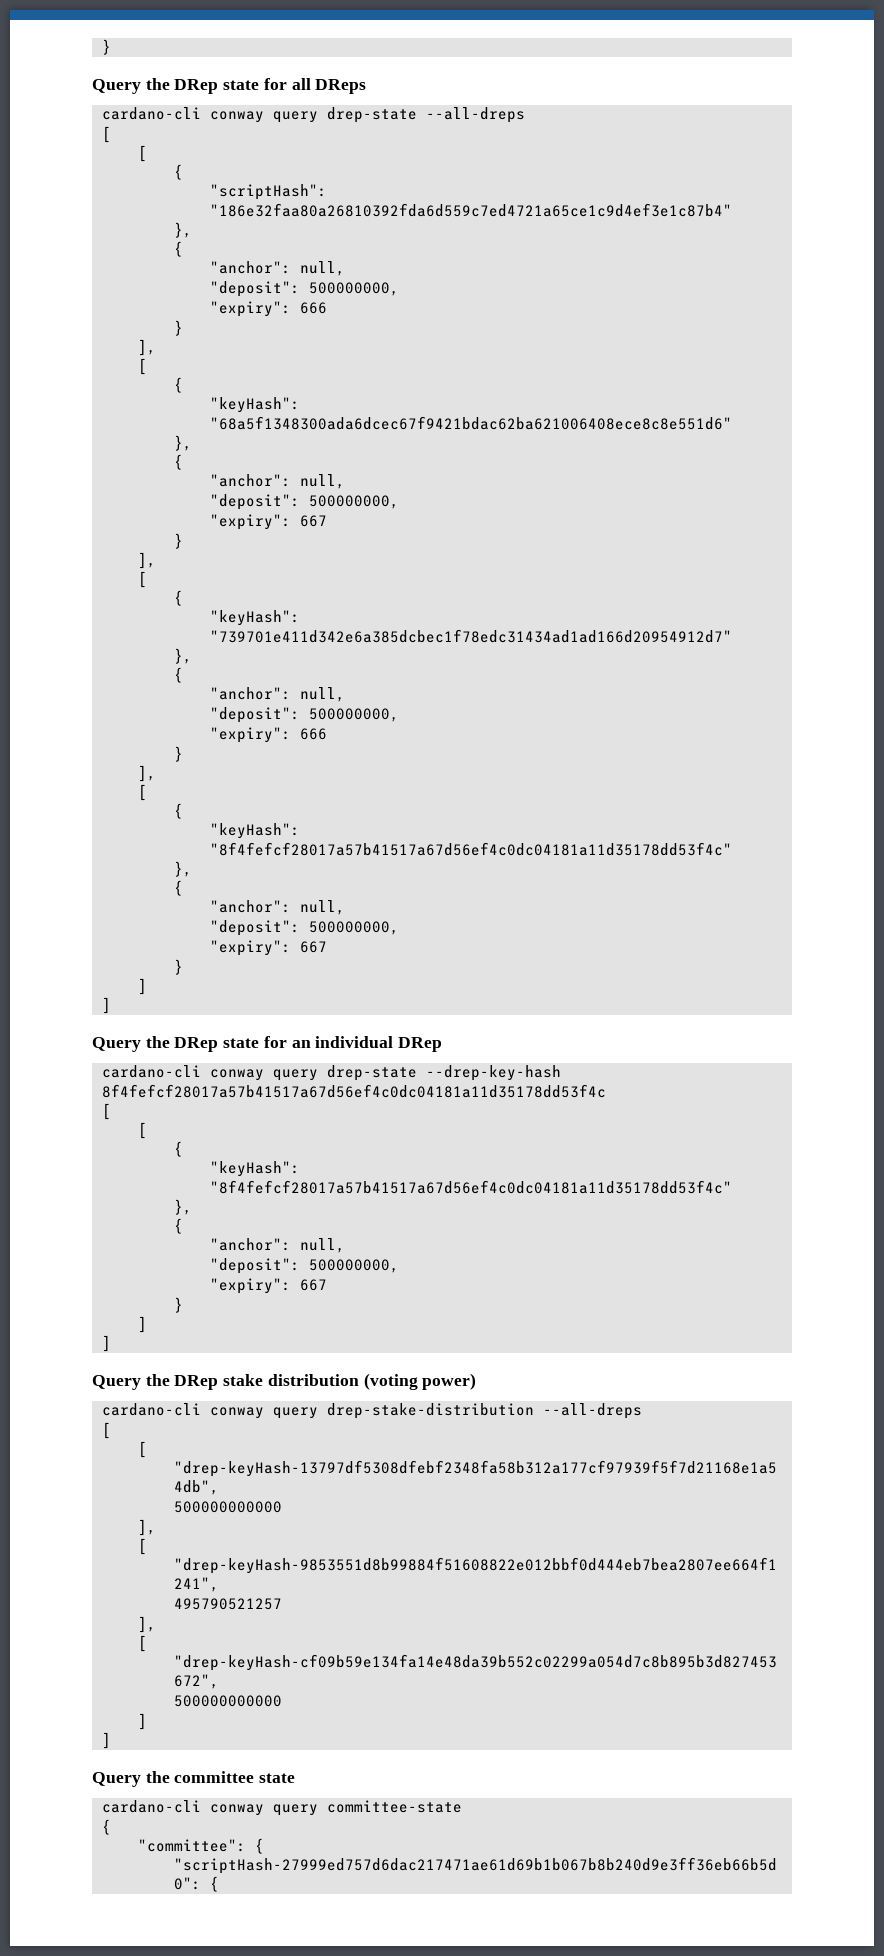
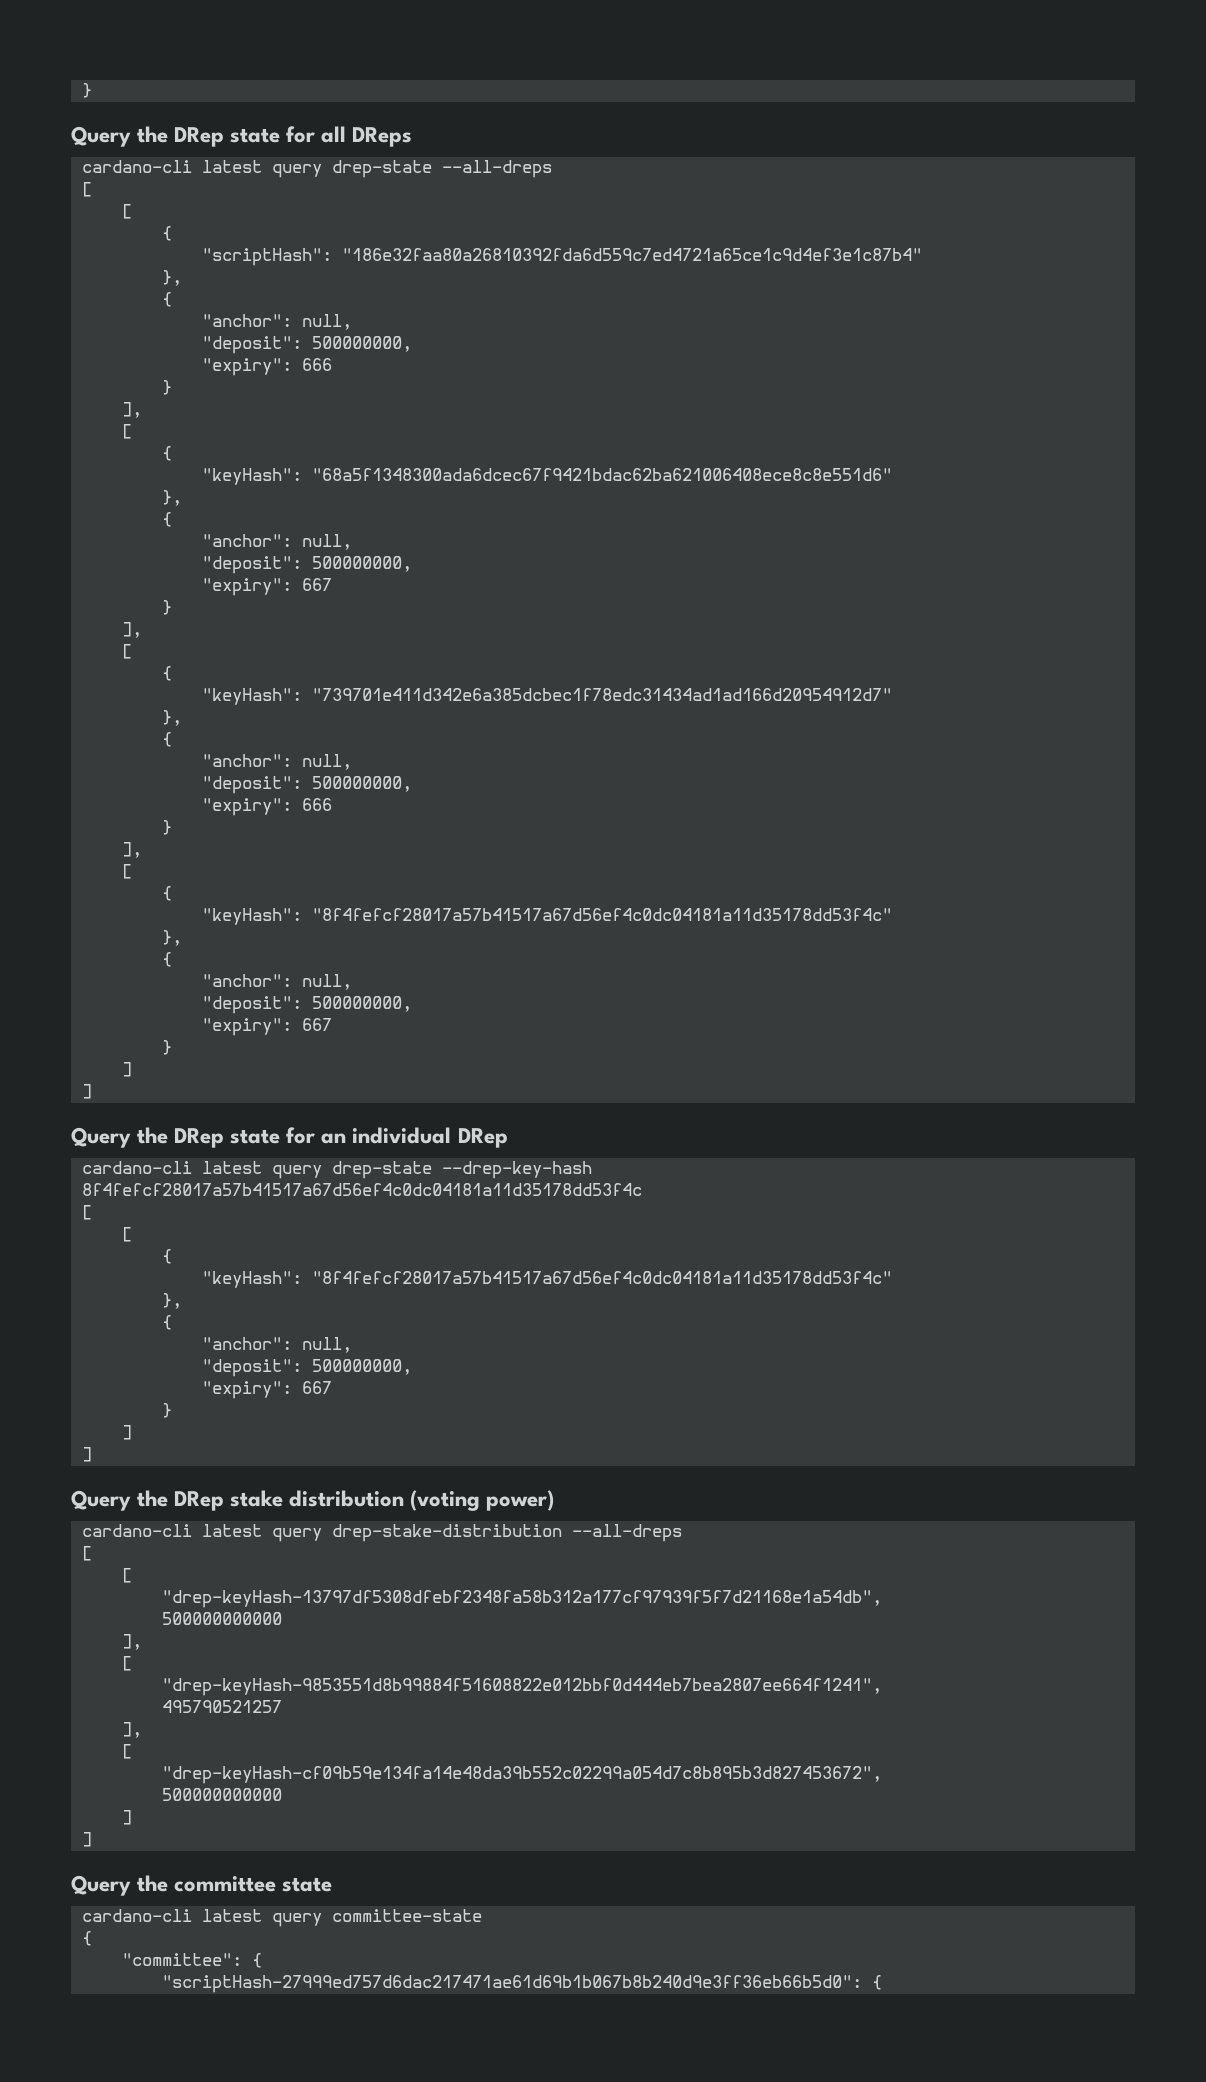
- cardano-cli conway query drep-state --all-dreps
+ cardano-cli latest query drep-state --all-dreps
- cardano-cli conway query drep-state --drep-key-hash 8f4fefcf28017a57b41517a67d56ef4c0dc04181a11d35178dd53f4c
+ cardano-cli latest query drep-state --drep-key-hash 8f4fefcf28017a57b41517a67d56ef4c0dc04181a11d35178dd53f4c
- cardano-cli conway query drep-stake-distribution --all-dreps
+ cardano-cli latest query drep-stake-distribution --all-dreps
- cardano-cli conway query committee-state
+ cardano-cli latest query committee-state

